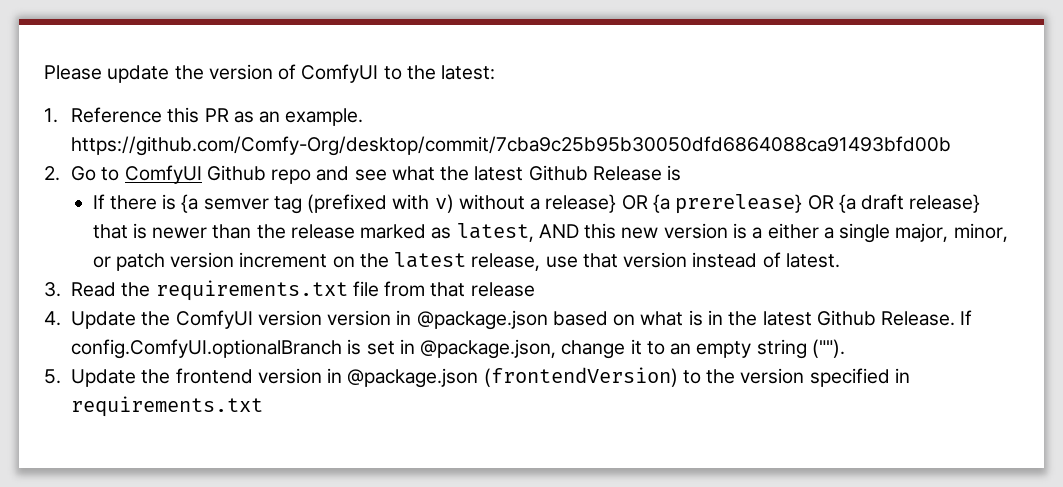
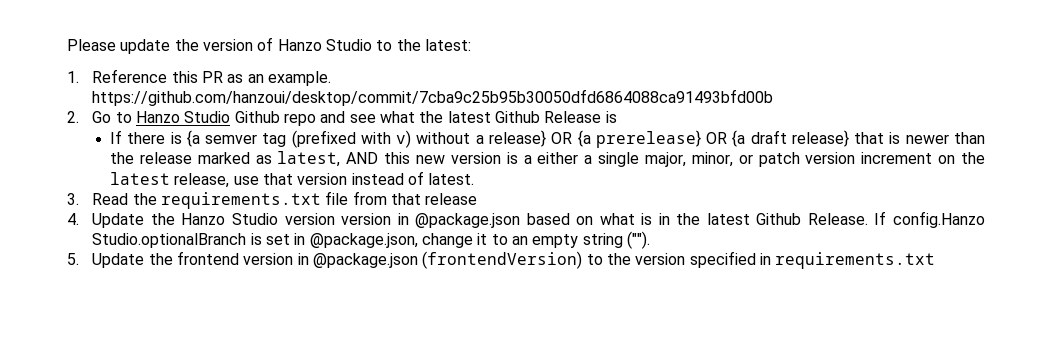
- Please update the version of ComfyUI to the latest:
+ Please update the version of Hanzo Studio to the latest:
- 1. Reference this PR as an example. https://github.com/Comfy-Org/desktop/commit/7cba9c25b95b30050dfd6864088ca91493bfd00b
+ 1. Reference this PR as an example. https://github.com/hanzoui/desktop/commit/7cba9c25b95b30050dfd6864088ca91493bfd00b
- 2. Go to ComfyUI Github repo and see what the latest Github Release is
+ 2. Go to Hanzo Studio Github repo and see what the latest Github Release is
- 4. Update the ComfyUI version version in @package.json based on what is in the latest Github Release.
+ 4. Update the Hanzo Studio version version in @package.json based on what is in the latest Github Release.
- If config.ComfyUI.optionalBranch is set in @package.json, change it to an empty string ("").
+ If config.Hanzo Studio.optionalBranch is set in @package.json, change it to an empty string ("").

